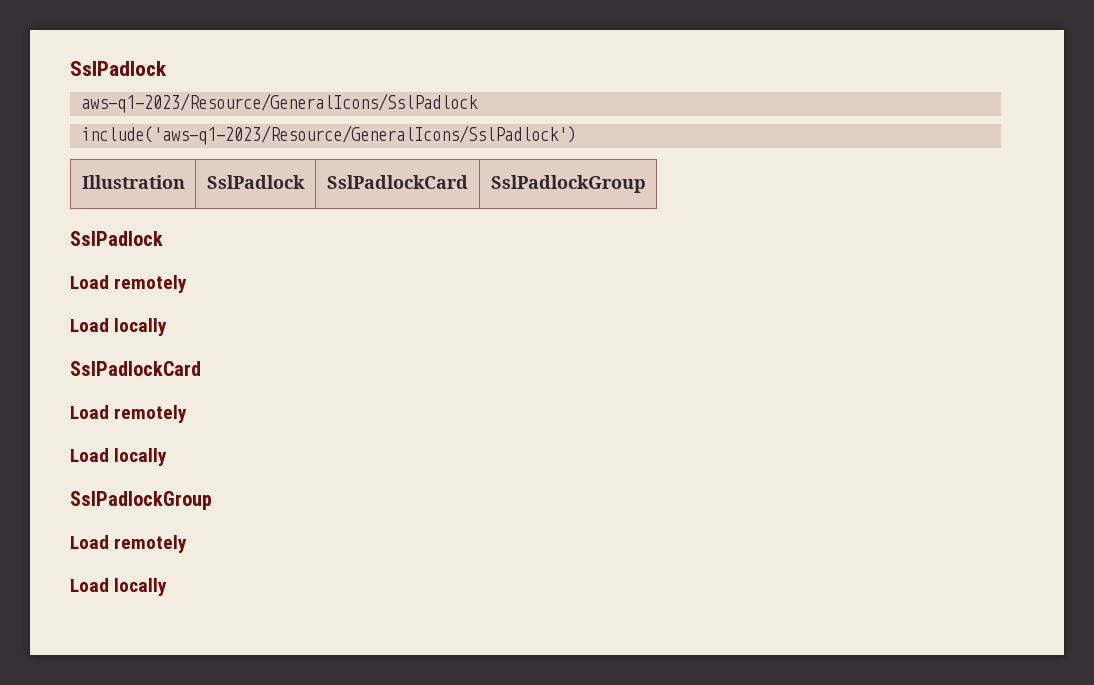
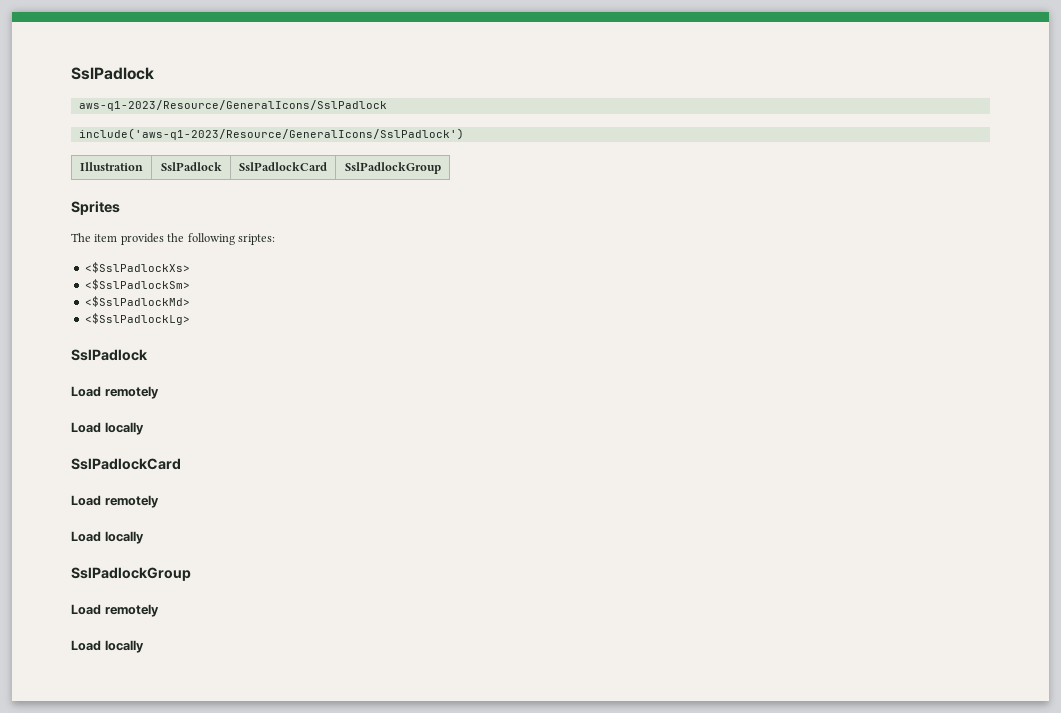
+ Sprites
+ The item provides the following sriptes:
+ <$SslPadlockXs>
+ <$SslPadlockSm>
+ <$SslPadlockMd>
+ <$SslPadlockLg>

